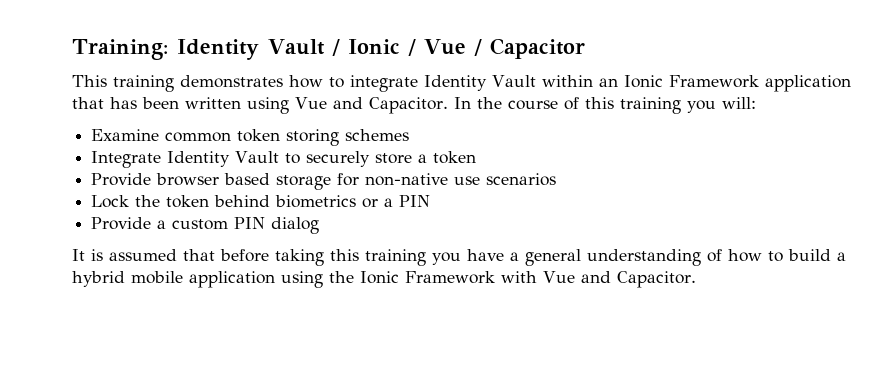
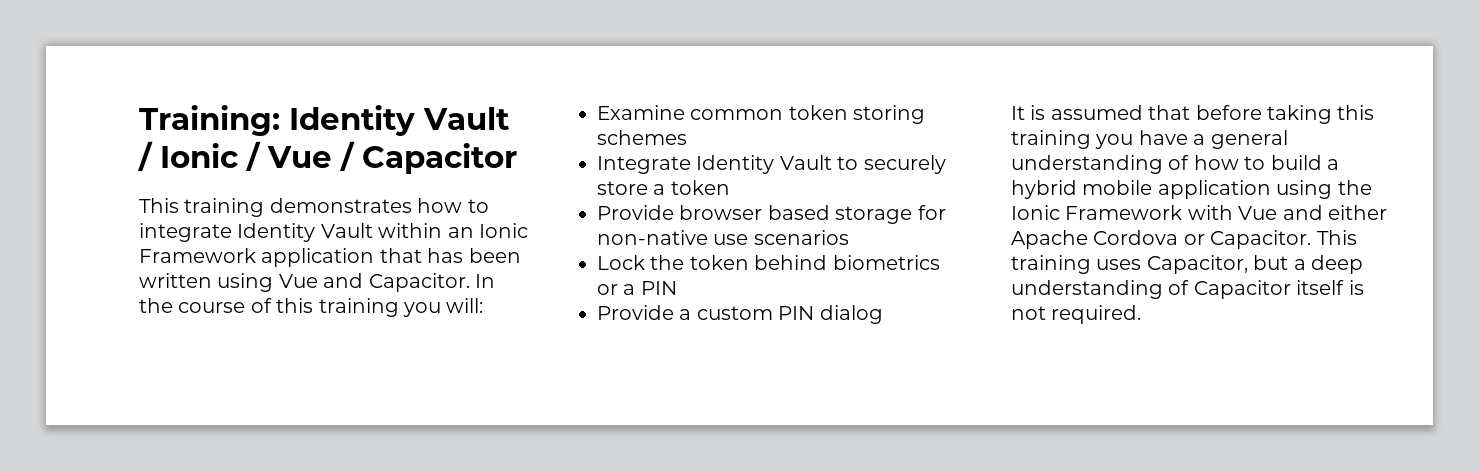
- It is assumed that before taking this training you have a general understanding of how to build a hybrid mobile application using the Ionic Framework with Vue and Capacitor.
+ It is assumed that before taking this training you have a general understanding of how to build a hybrid mobile application using the Ionic Framework with Vue and either Apache Cordova or Capacitor. This training uses Capacitor, but a deep understanding of Capacitor itself is not required.

